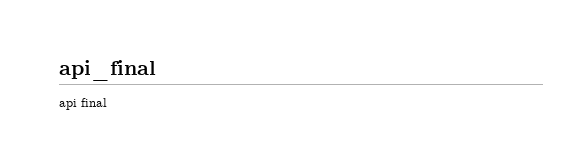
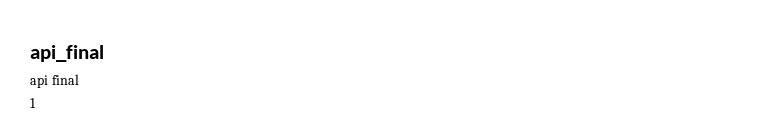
+ 1

